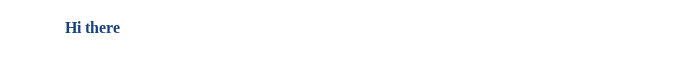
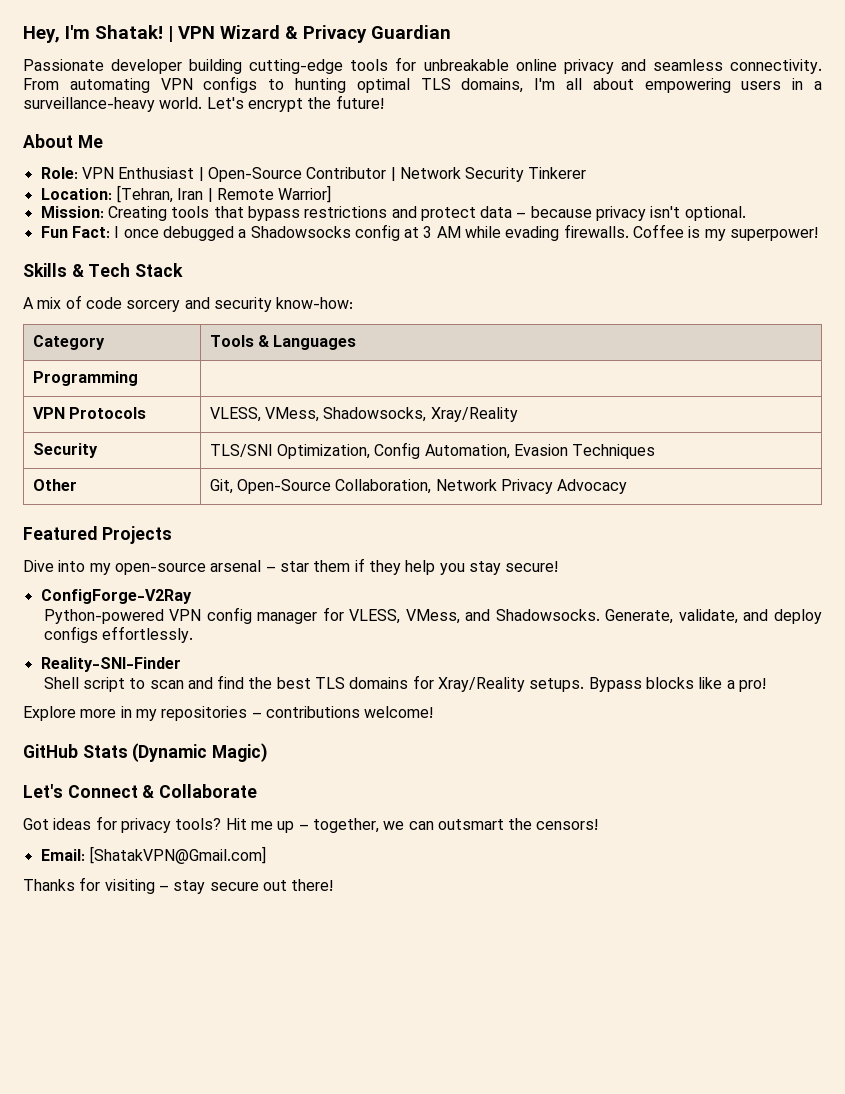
- Hi there
+ Hey, I'm Shatak! | VPN Wizard & Privacy Guardian
+ Passionate developer building cutting-edge tools for unbreakable online privacy and seamless connectivity. From automating VPN configs to hunting optimal TLS domains, I'm all about empowering users in a surveillance-heavy world. Let's encrypt the future!
+ About Me
+ Role: VPN Enthusiast | Open-Source Contributor | Network Security Tinkerer
+ Location: [Tehran, Iran | Remote Warrior]
+ Mission: Creating tools that bypass restrictions and protect data – because privacy isn't optional.
+ Fun Fact: I once debugged a Shadowsocks config at 3 AM while evading firewalls. Coffee is my superpower!
+ Skills & Tech Stack
+ A mix of code sorcery and security know-how:
+ Category | Tools & Languages
+ Programming |
+ VPN Protocols | VLESS, VMess, Shadowsocks, Xray/Reality
+ Security | TLS/SNI Optimization, Config Automation, Evasion Techniques
+ Other | Git, Open-Source Collaboration, Network Privacy Advocacy
+ Featured Projects
+ Dive into my open-source arsenal – star them if they help you stay secure!
+ ConfigForge-V2Ray
+ Python-powered VPN config manager for VLESS, VMess, and Shadowsocks. Generate, validate, and deploy configs effortlessly.
+ Reality-SNI-Finder
+ Shell script to scan and find the best TLS domains for Xray/Reality setups. Bypass blocks like a pro!
+ Explore more in my repositories – contributions welcome!
+ GitHub Stats (Dynamic Magic)
+ Let's Connect & Collaborate
+ Got ideas for privacy tools? Hit me up – together, we can outsmart the censors!
+ Email: [ShatakVPN@Gmail.com]
+ Thanks for visiting – stay secure out there!

